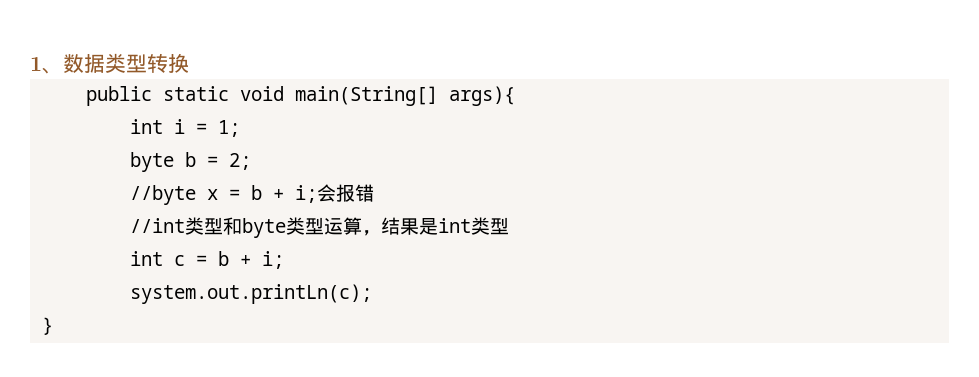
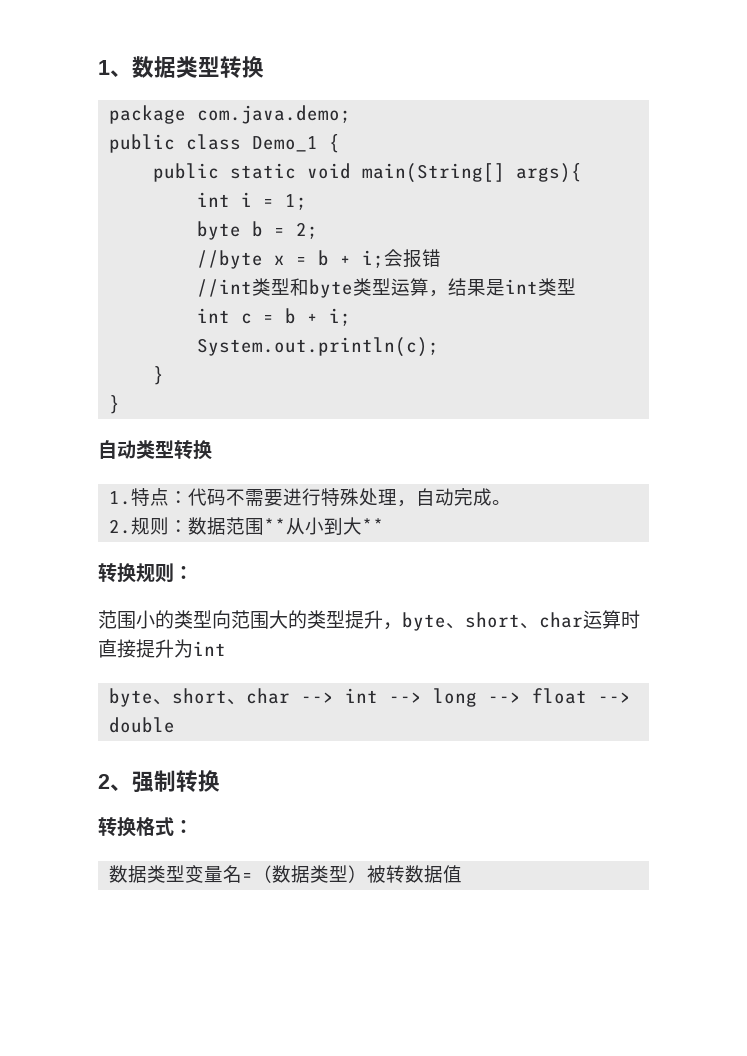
+ package com.java.demo;
+ public class Demo_1 {
- system.out.printLn(c);
+ System.out.println(c);
  }
+ }
+ 自动类型转换
+ 1.特点：代码不需要进行特殊处理，自动完成。
+ 2.规则：数据范围**从小到大**
+ 转换规则：
+ 范围小的类型向范围大的类型提升，byte、short、char运算时直接提升为int
+ byte、short、char --> int --> long --> float --> double
+ 2、强制转换
+ 转换格式：
+ 数据类型变量名=（数据类型）被转数据值

